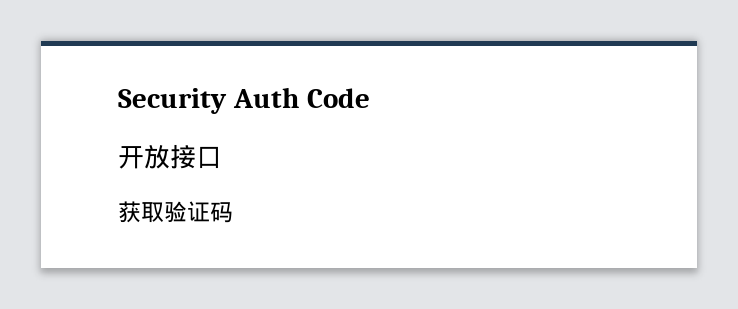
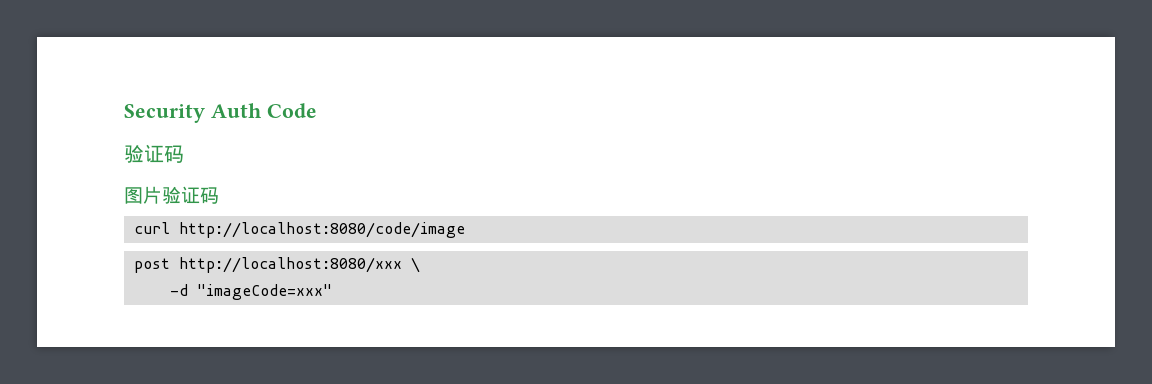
  Security Auth Code
- 开放接口
- 获取验证码
+ 验证码
+ 图片验证码
+ curl http://localhost:8080/code/image
+ post http://localhost:8080/xxx \
+ -d "imageCode=xxx"

